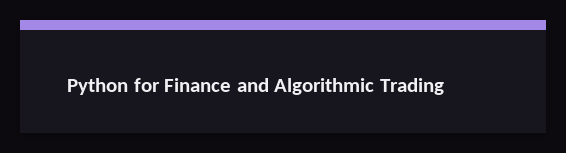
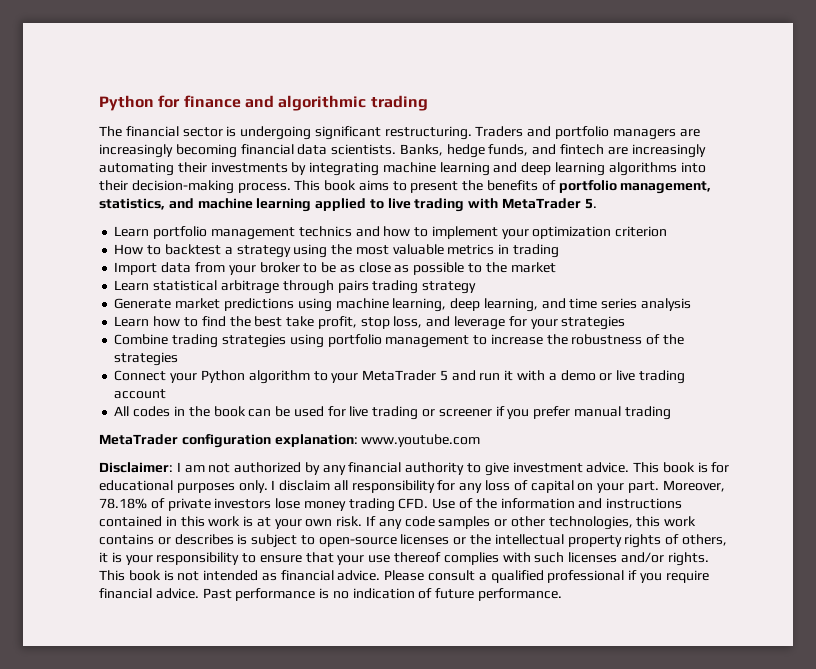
- Python for Finance and Algorithmic Trading
+ Python for finance and algorithmic trading
+ The financial sector is undergoing significant restructuring. Traders and portfolio managers are increasingly becoming financial data scientists. Banks, hedge funds, and fintech are increasingly automating their investments by integrating machine learning and deep learning algorithms into their decision-making process. This book aims to present the benefits of portfolio management, statistics, and machine learning applied to live trading with MetaTrader 5.
+ Learn portfolio management technics and how to implement your optimization criterion
+ How to backtest a strategy using the most valuable metrics in trading
+ Import data from your broker to be as close as possible to the market
+ Learn statistical arbitrage through pairs trading strategy
+ Generate market predictions using machine learning, deep learning, and time series analysis
+ Learn how to find the best take profit, stop loss, and leverage for your strategies
+ Combine trading strategies using portfolio management to increase the robustness of the strategies
+ Connect your Python algorithm to your MetaTrader 5 and run it with a demo or live trading account
+ All codes in the book can be used for live trading or screener if you prefer manual trading
+ MetaTrader configuration explanation: www.youtube.com
+ Disclaimer: I am not authorized by any financial authority to give investment advice. This book is for educational purposes only. I disclaim all responsibility for any loss of capital on your part. Moreover, 78.18% of private investors lose money trading CFD. Use of the information and instructions contained in this work is at your own risk. If any code samples or other technologies, this work contains or describes is subject to open-source licenses or the intellectual property rights of others, it is your responsibility to ensure that your use thereof complies with such licenses and/or rights. This book is not intended as financial advice. Please consult a qualified professional if you require financial advice. Past performance is no indication of future performance.

